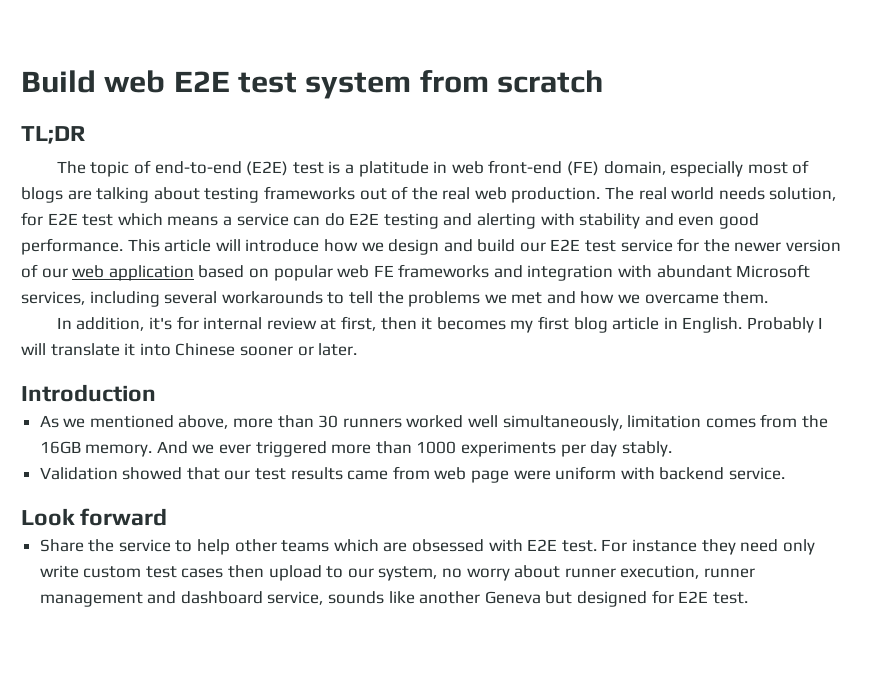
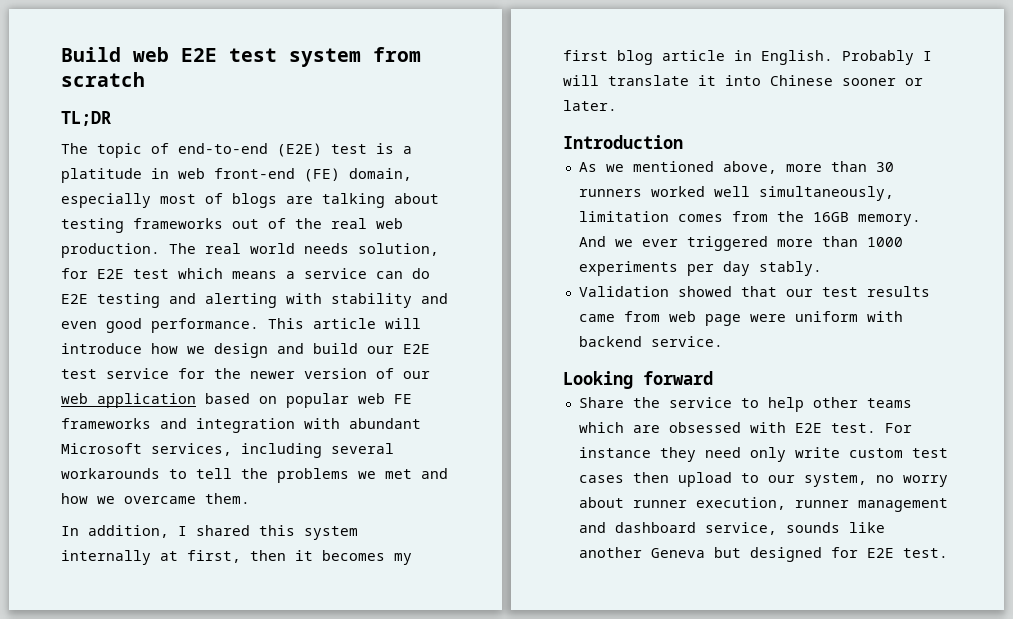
- In addition, it's for internal review at first, then it becomes my first blog article in English.
+ In addition, I shared this system internally at first, then it becomes my first blog article in English.
- Look forward
+ Looking forward

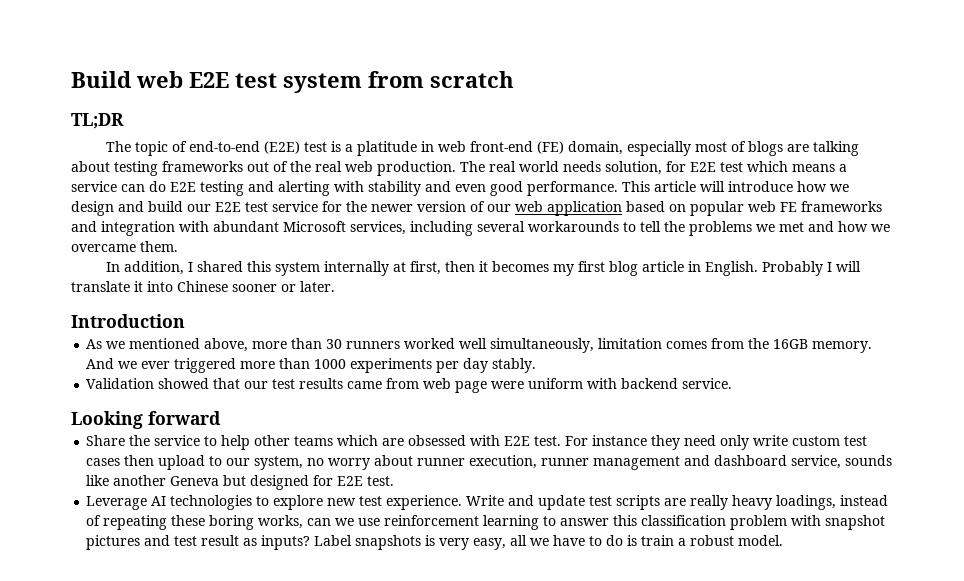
+ Leverage AI technologies to explore new test experience. Write and update test scripts are really heavy loadings, instead of repeating these boring works, can we use reinforcement learning to answer this classification problem with snapshot pictures and test result as inputs? Label snapshots is very easy, all we have to do is train a robust model.

